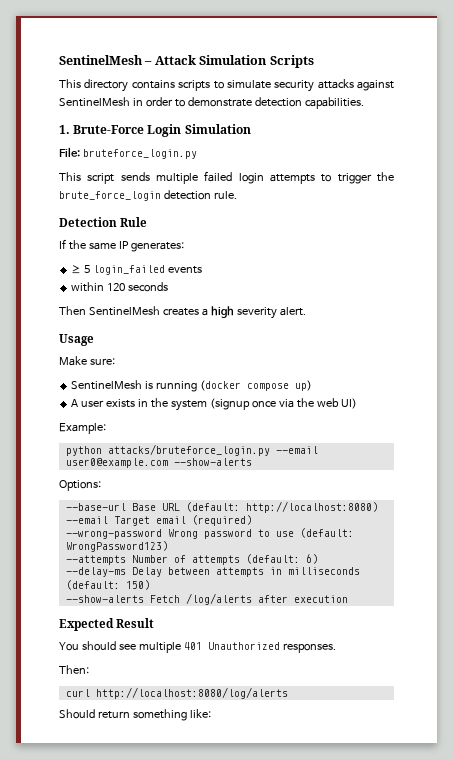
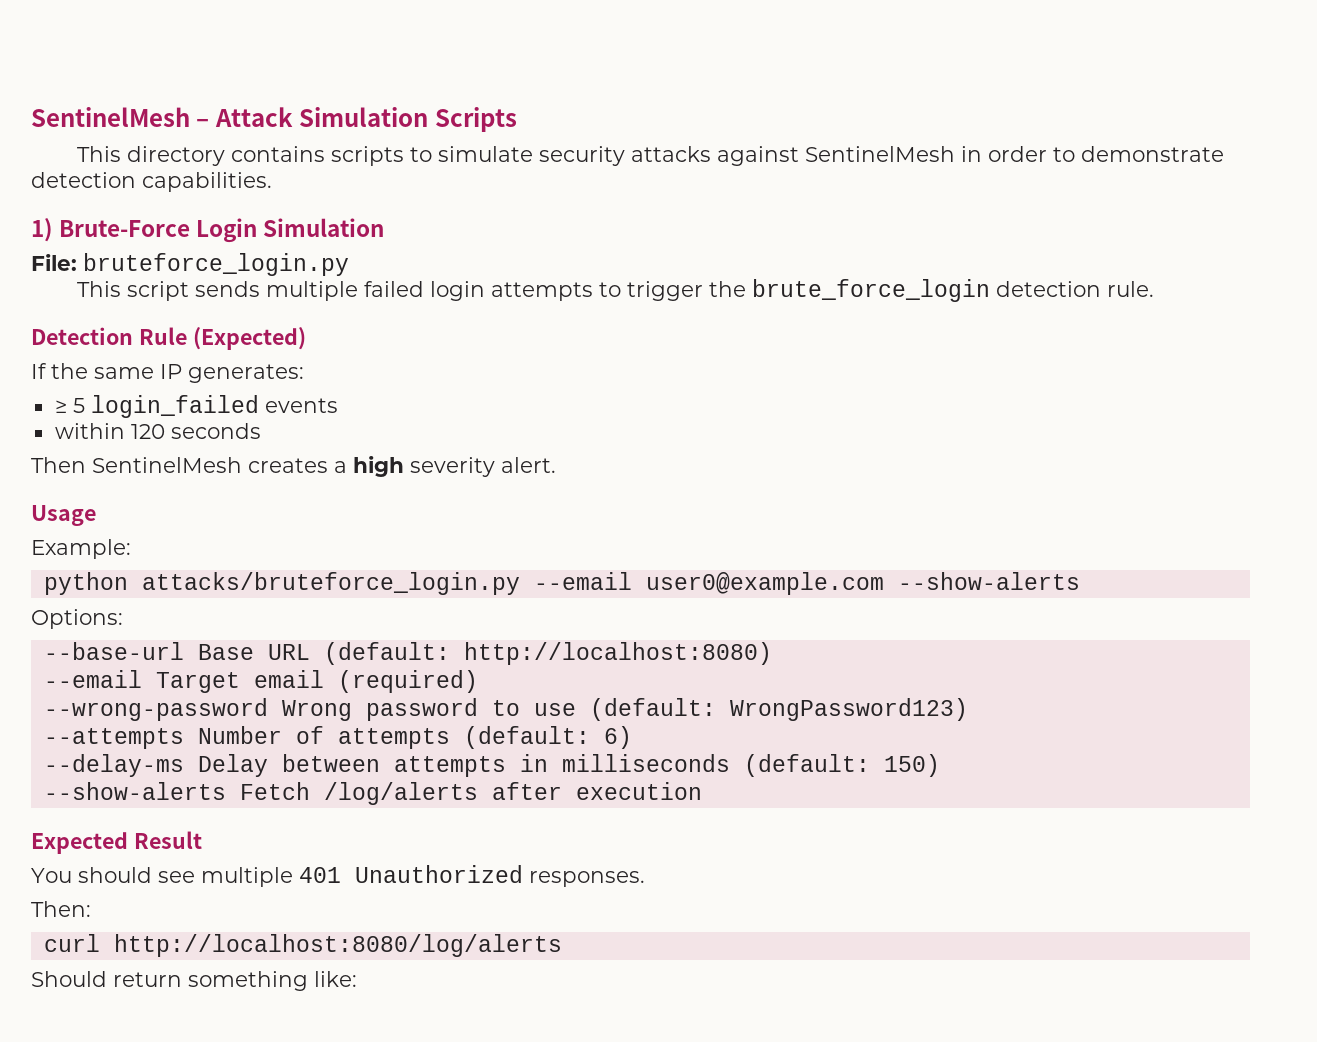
- 1. Brute-Force Login Simulation
+ 1) Brute-Force Login Simulation
- Detection Rule
+ Detection Rule (Expected)
- Make sure:
- SentinelMesh is running (docker compose up)
- A user exists in the system (signup once via the web UI)

